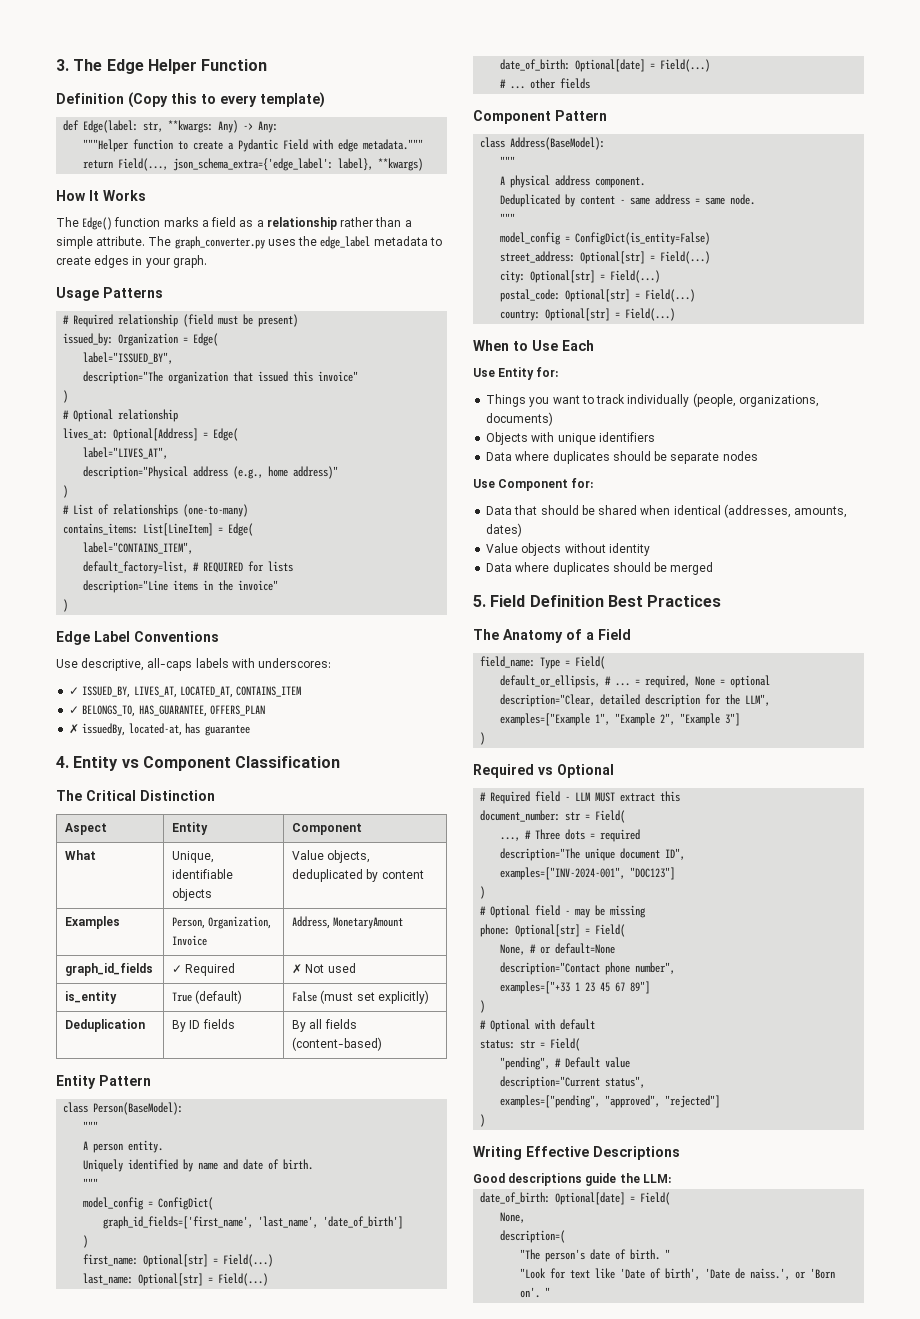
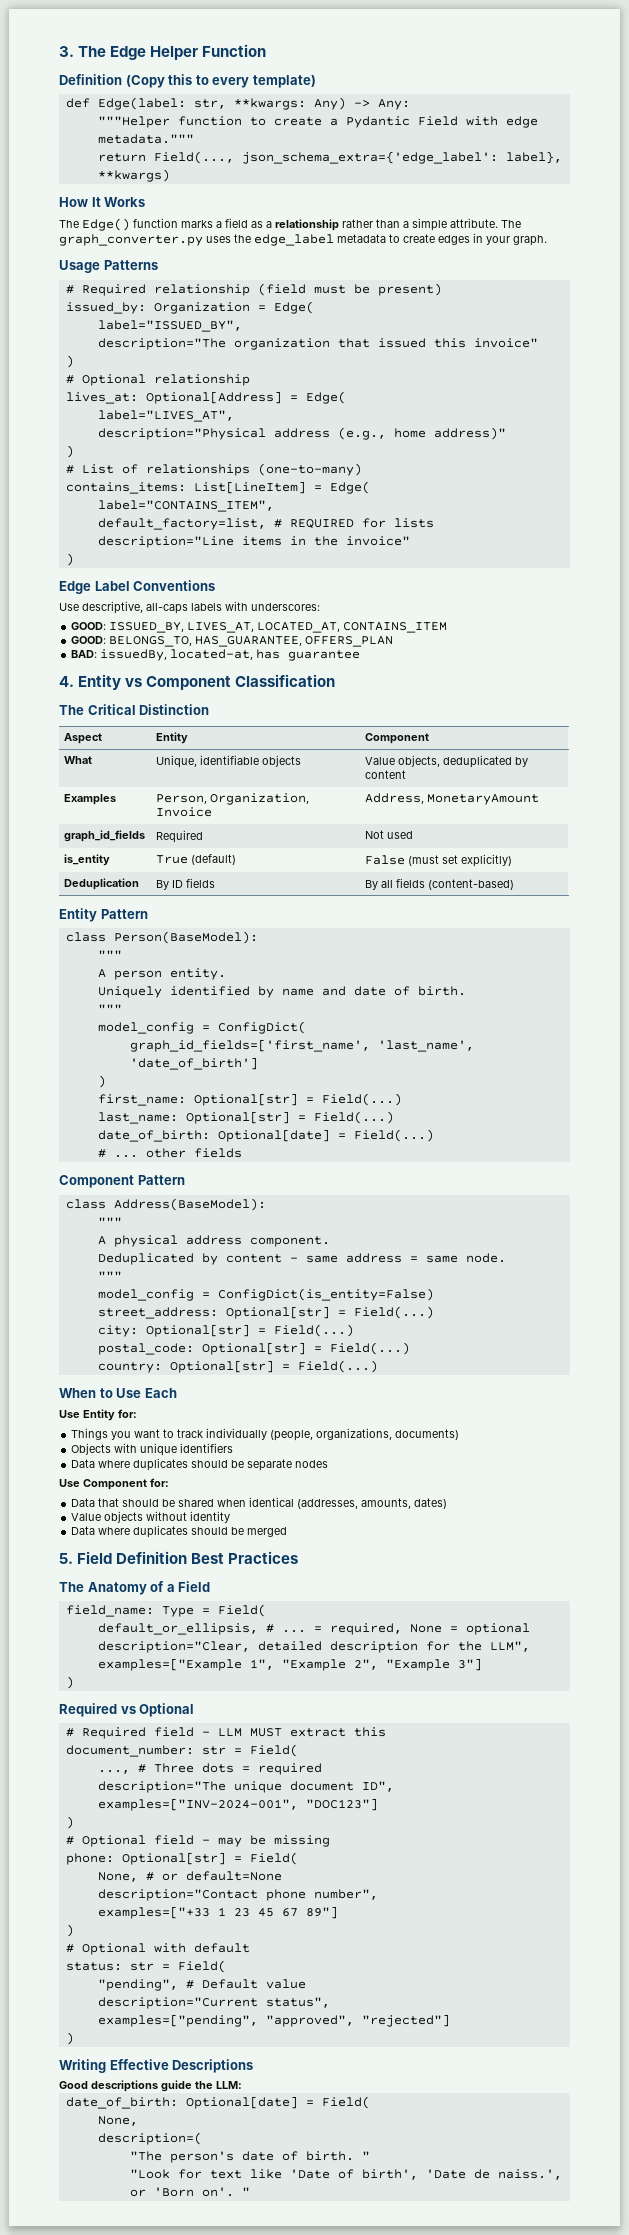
- ✓ ISSUED_BY, LIVES_AT, LOCATED_AT, CONTAINS_ITEM
+ GOOD: ISSUED_BY, LIVES_AT, LOCATED_AT, CONTAINS_ITEM
- ✓ BELONGS_TO, HAS_GUARANTEE, OFFERS_PLAN
+ GOOD: BELONGS_TO, HAS_GUARANTEE, OFFERS_PLAN
- ✗ issuedBy, located-at, has guarantee
+ BAD: issuedBy, located-at, has guarantee
- graph_id_fields | ✓ Required | ✗ Not used
+ graph_id_fields | Required | Not used

